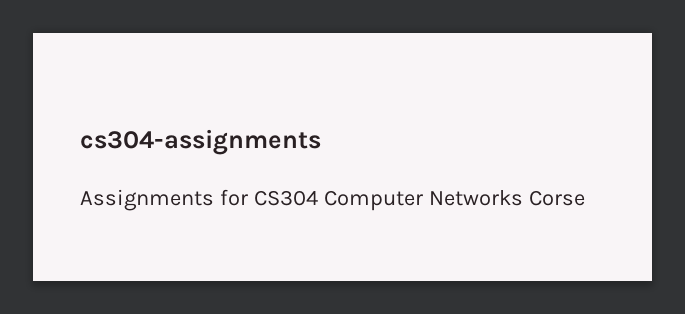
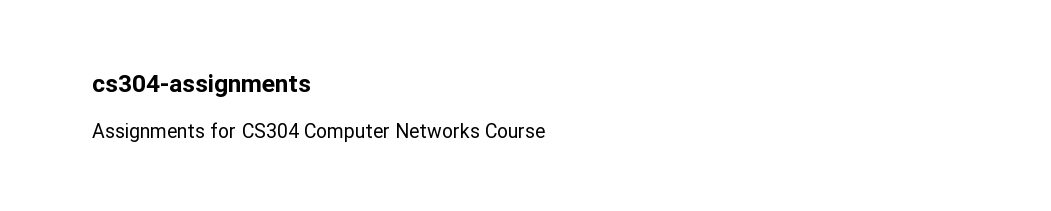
- Assignments for CS304 Computer Networks Corse
+ Assignments for CS304 Computer Networks Course

